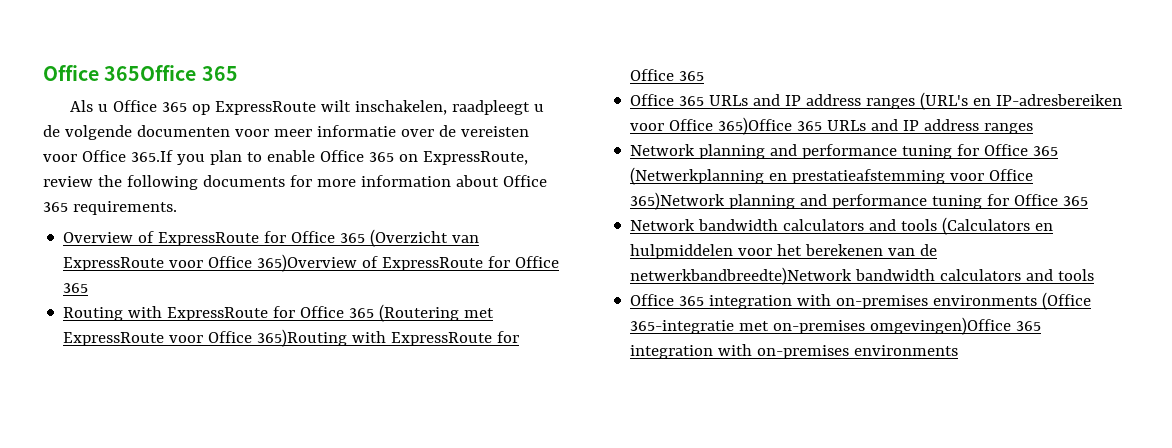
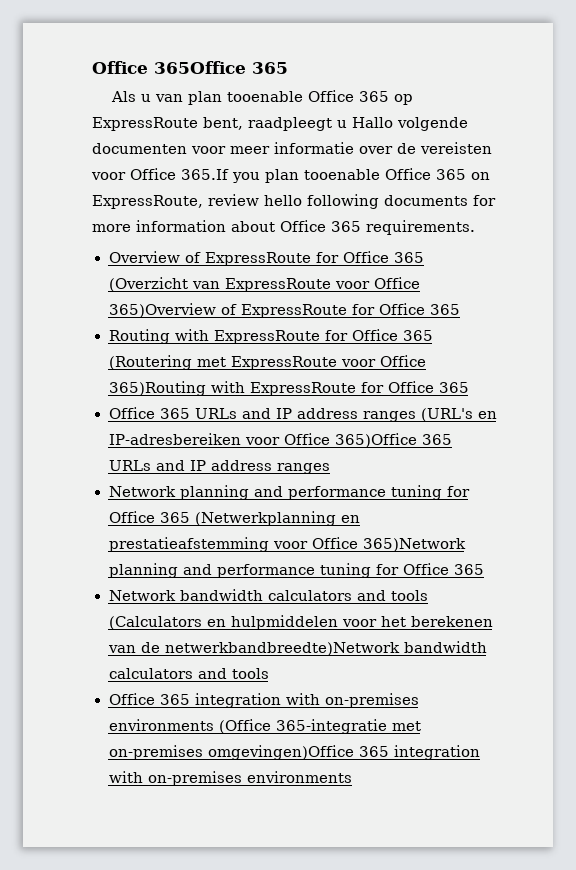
- Als u Office 365 op ExpressRoute wilt inschakelen, raadpleegt u de volgende documenten voor meer informatie over de vereisten voor Office 365.If you plan to enable Office 365 on ExpressRoute, review the following documents for more information about Office 365 requirements.
+ Als u van plan tooenable Office 365 op ExpressRoute bent, raadpleegt u Hallo volgende documenten voor meer informatie over de vereisten voor Office 365.If you plan tooenable Office 365 on ExpressRoute, review hello following documents for more information about Office 365 requirements.

